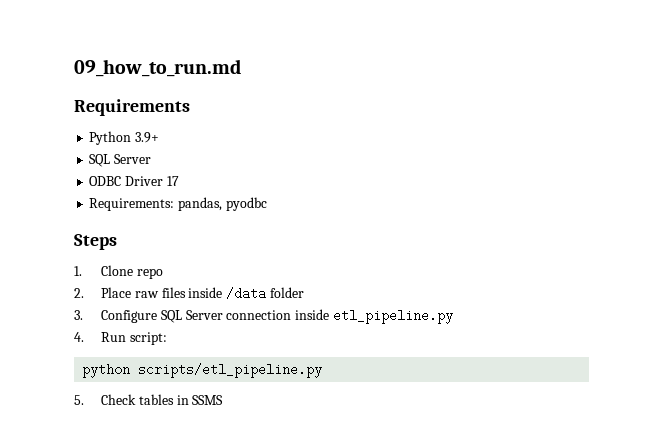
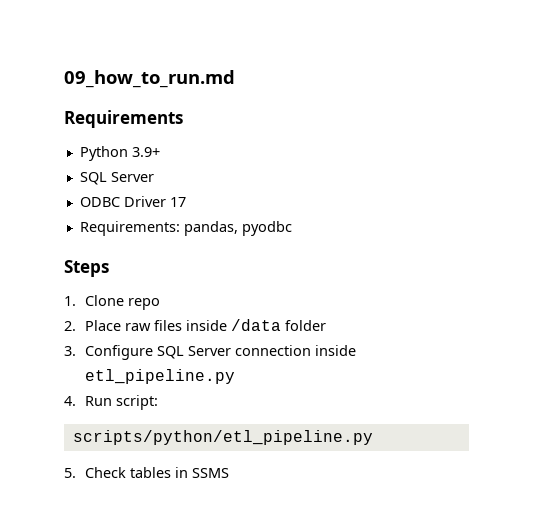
- python scripts/etl_pipeline.py
+ scripts/python/etl_pipeline.py

